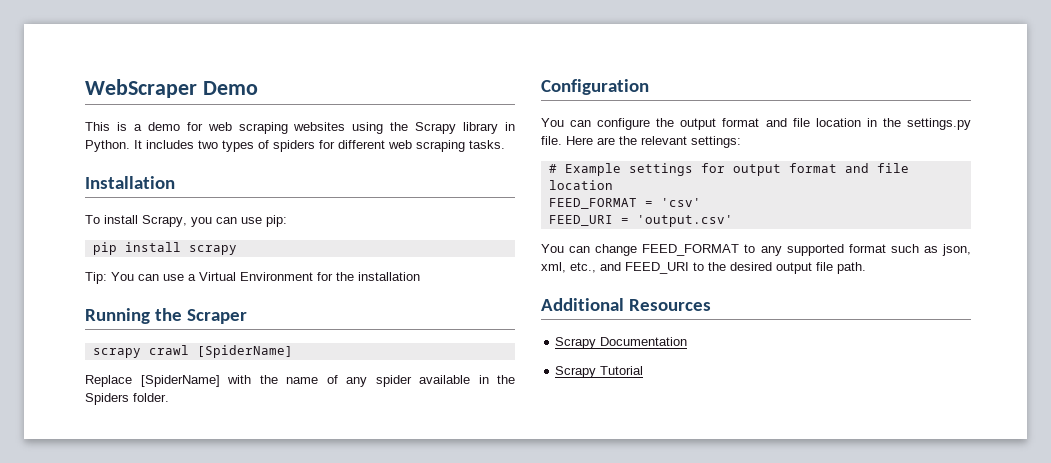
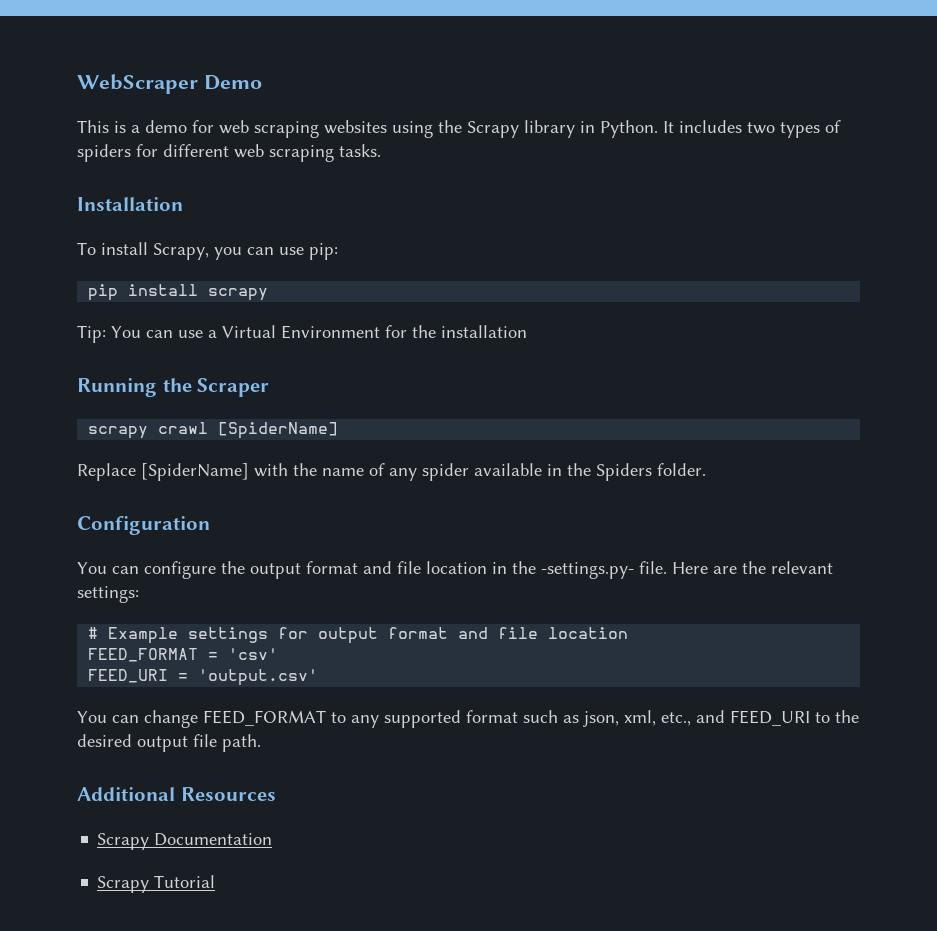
- You can configure the output format and file location in the settings.py file.
+ You can configure the output format and file location in the -settings.py- file.

